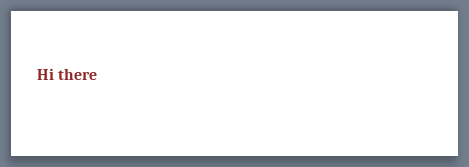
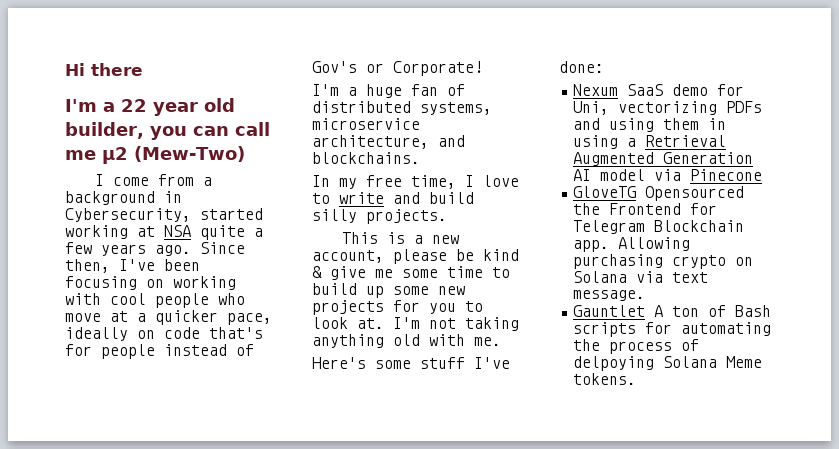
+ I'm a 22 year old builder, you can call me μ2 (Mew-Two)
+ I come from a background in Cybersecurity, started working at NSA quite a few years ago. Since then, I've been focusing on working with cool people who move at a quicker pace, ideally on code that's for people instead of Gov's or Corporate!
+ I'm a huge fan of distributed systems, microservice architecture, and blockchains.
+ In my free time, I love to write and build silly projects.
+ This is a new account, please be kind & give me some time to build up some new projects for you to look at. I'm not taking anything old with me.
+ Here's some stuff I've done:
+ Nexum SaaS demo for Uni, vectorizing PDFs and using them in using a Retrieval Augmented Generation AI model via Pinecone
+ GloveTG Opensourced the Frontend for Telegram Blockchain app. Allowing purchasing crypto on Solana via text message.
+ Gauntlet A ton of Bash scripts for automating the process of delpoying Solana Meme tokens.

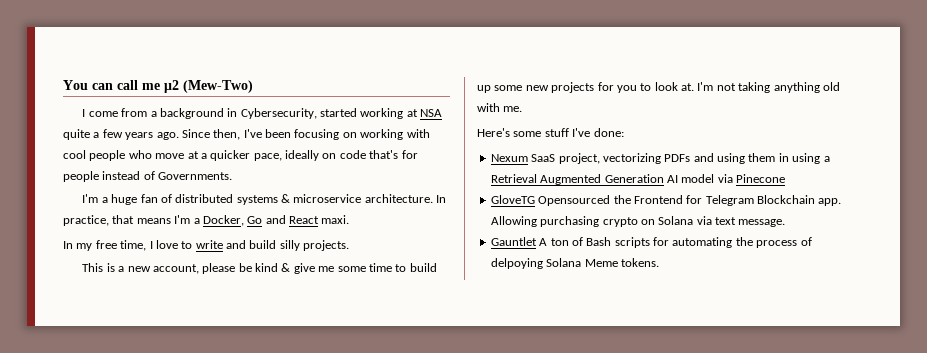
- Hi there
- I'm a 22 year old builder, you can call me μ2 (Mew-Two)
+ You can call me μ2 (Mew-Two)
- Since then, I've been focusing on working with cool people who move at a quicker pace, ideally on code that's for people instead of Gov's or Corporate!
+ Since then, I've been focusing on working with cool people who move at a quicker pace, ideally on code that's for people instead of Governments.
- I'm a huge fan of distributed systems, microservice architecture, and blockchains.
+ I'm a huge fan of distributed systems & microservice architecture. In practice, that means I'm a Docker, Go and React maxi.
- Nexum SaaS demo for Uni, vectorizing PDFs and using them in using a Retrieval Augmented Generation AI model via Pinecone
+ Nexum SaaS project, vectorizing PDFs and using them in using a Retrieval Augmented Generation AI model via Pinecone

